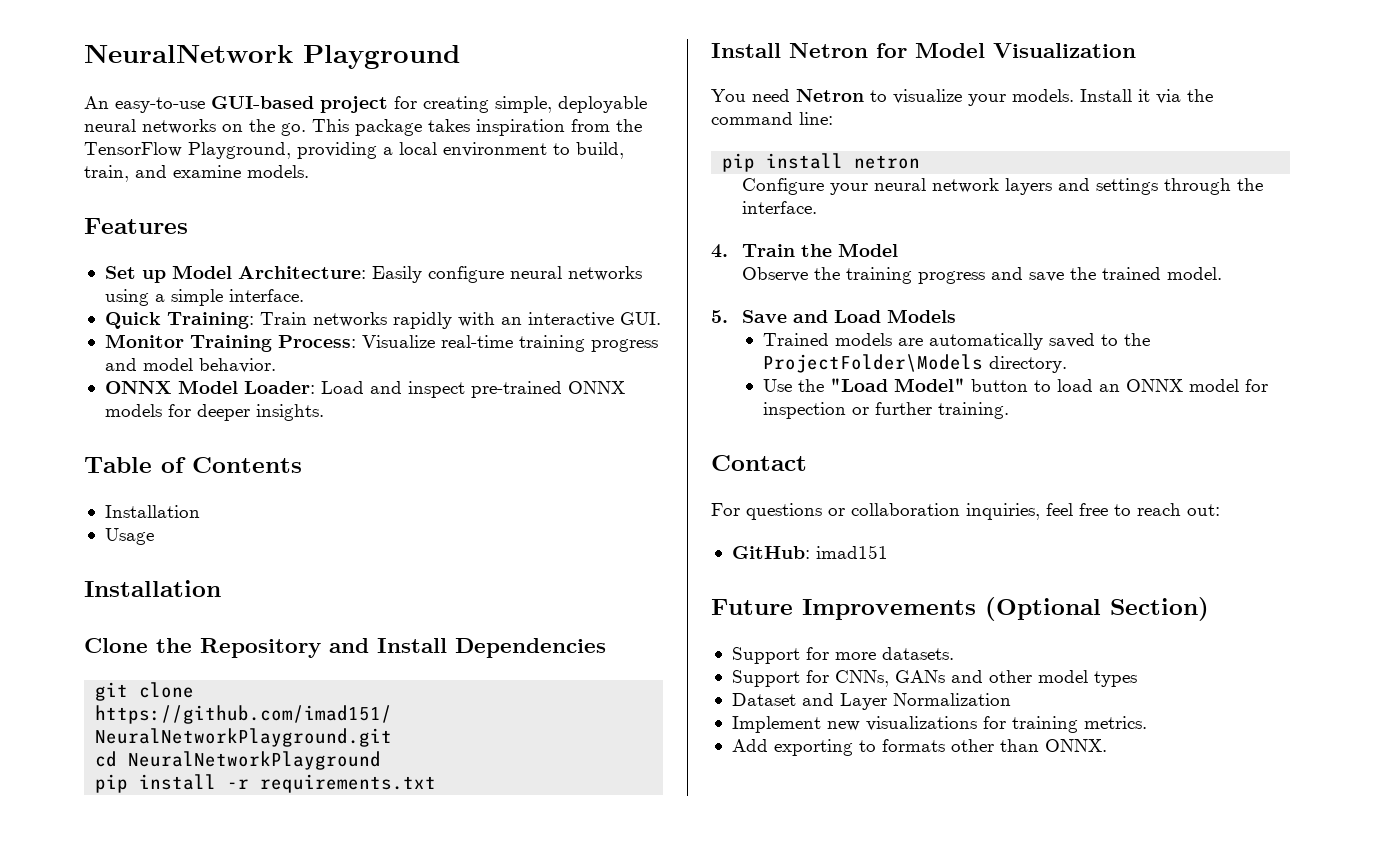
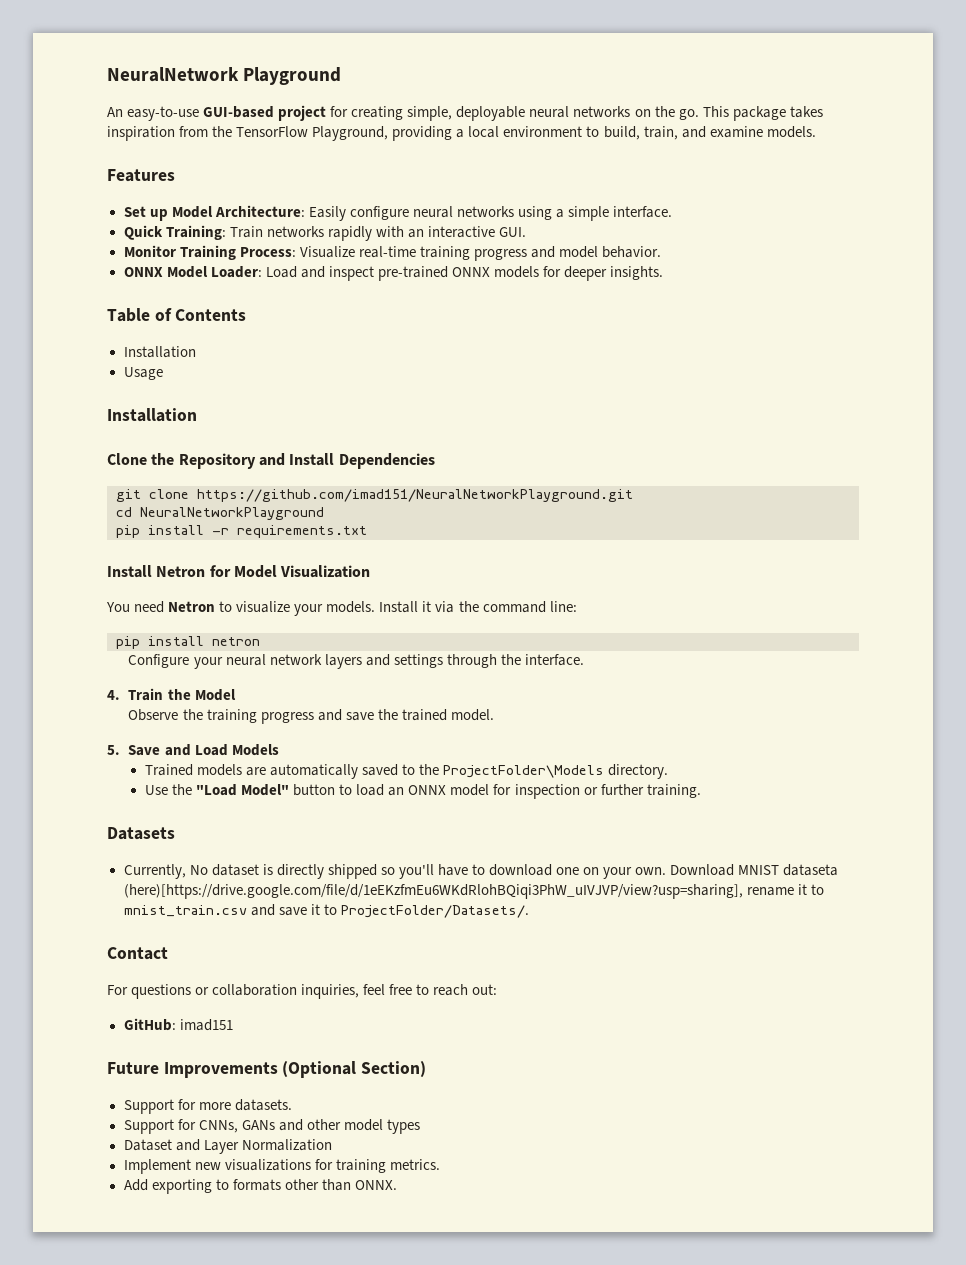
+ Datasets
+ Currently, No dataset is directly shipped so you'll have to download one on your own. Download MNIST dataseta (here)[https://drive.google.com/file/d/1eEKzfmEu6WKdRlohBQiqi3PhW_uIVJVP/view?usp=sharing], rename it to mnist_train.csv and save it to ProjectFolder/Datasets/.

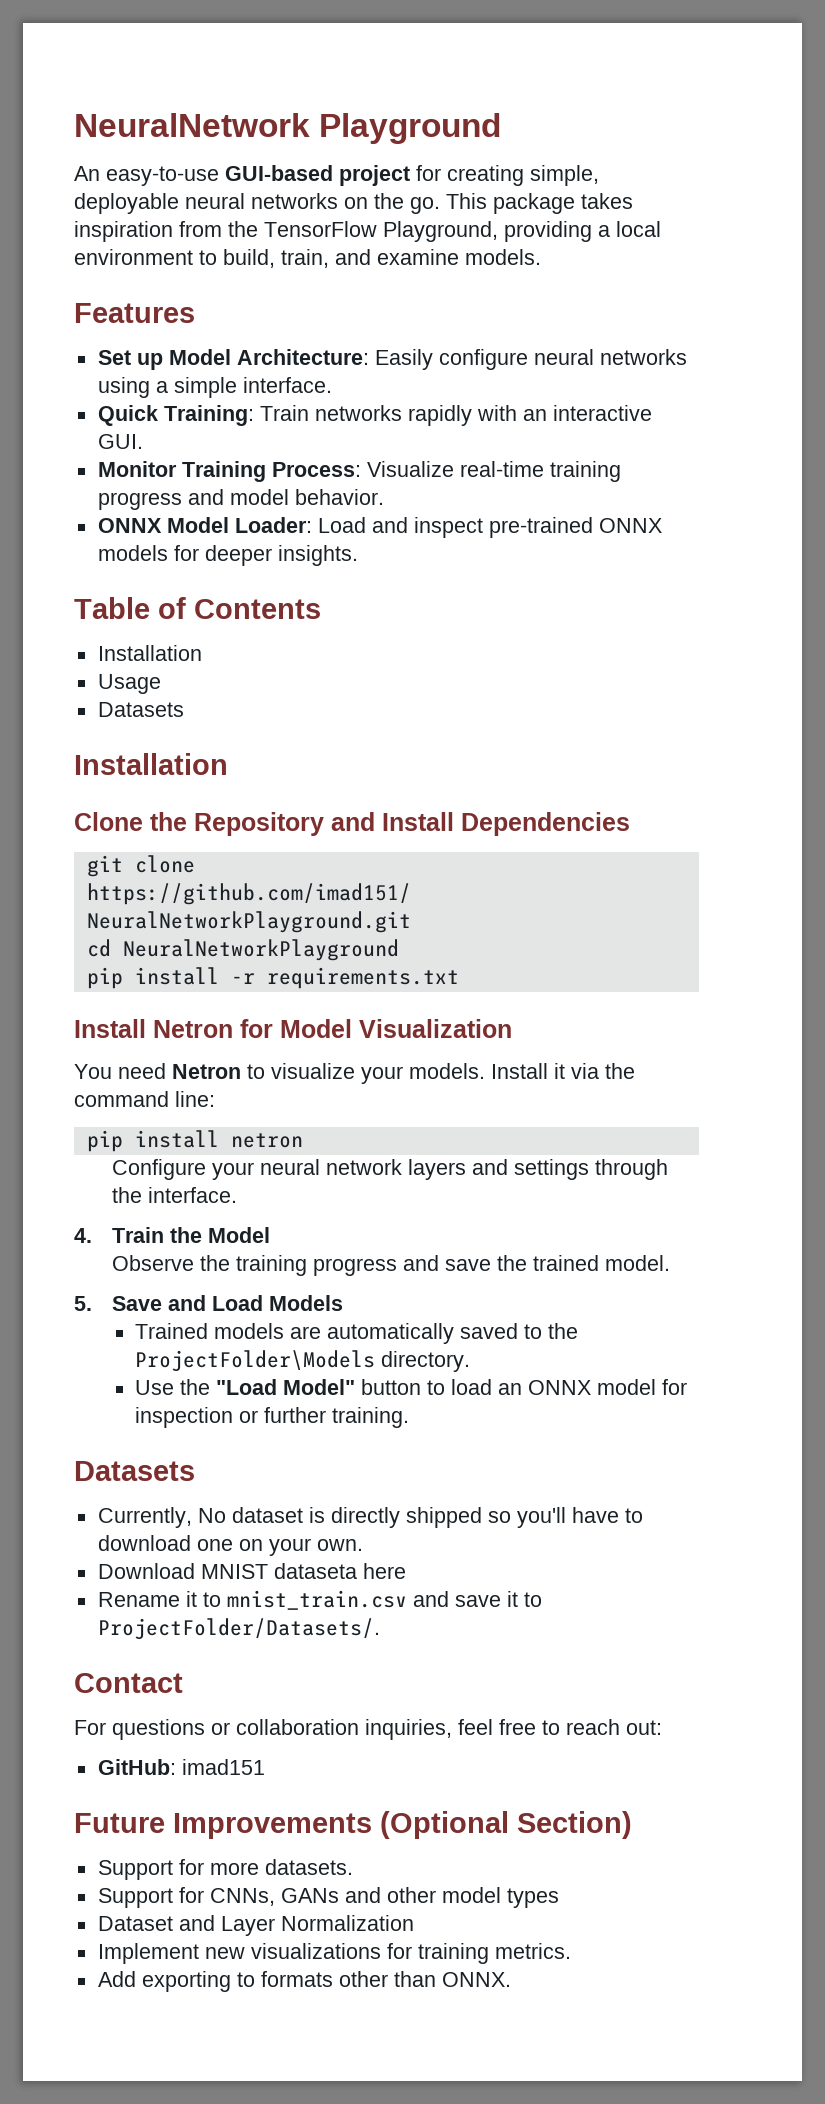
  Usage
+ Datasets
- Currently, No dataset is directly shipped so you'll have to download one on your own. Download MNIST dataseta (here)[https://drive.google.com/file/d/1eEKzfmEu6WKdRlohBQiqi3PhW_uIVJVP/view?usp=sharing], rename it to mnist_train.csv and save it to ProjectFolder/Datasets/.
+ Currently, No dataset is directly shipped so you'll have to download one on your own.
+ Download MNIST dataseta here
+ Rename it to mnist_train.csv and save it to ProjectFolder/Datasets/.

